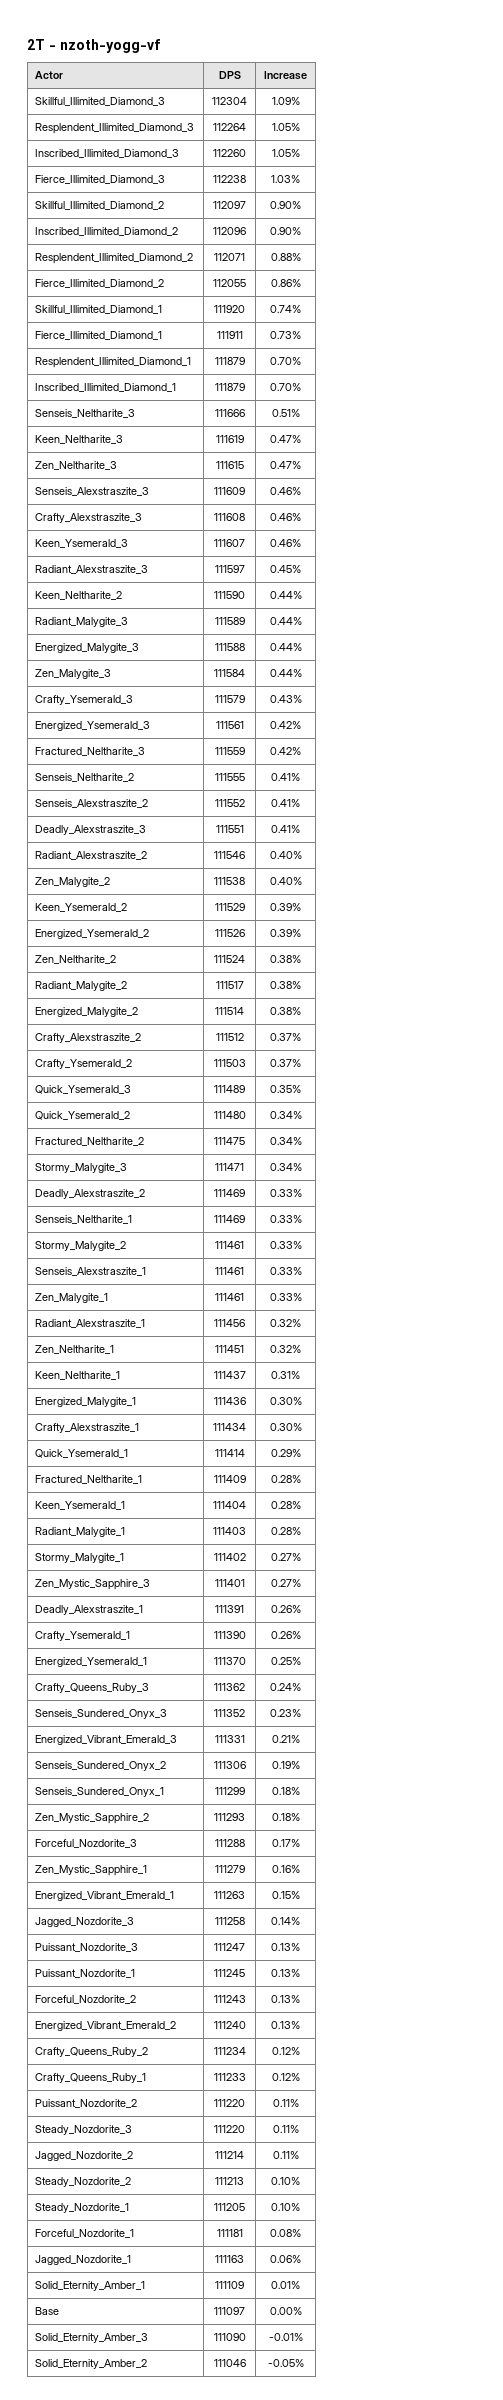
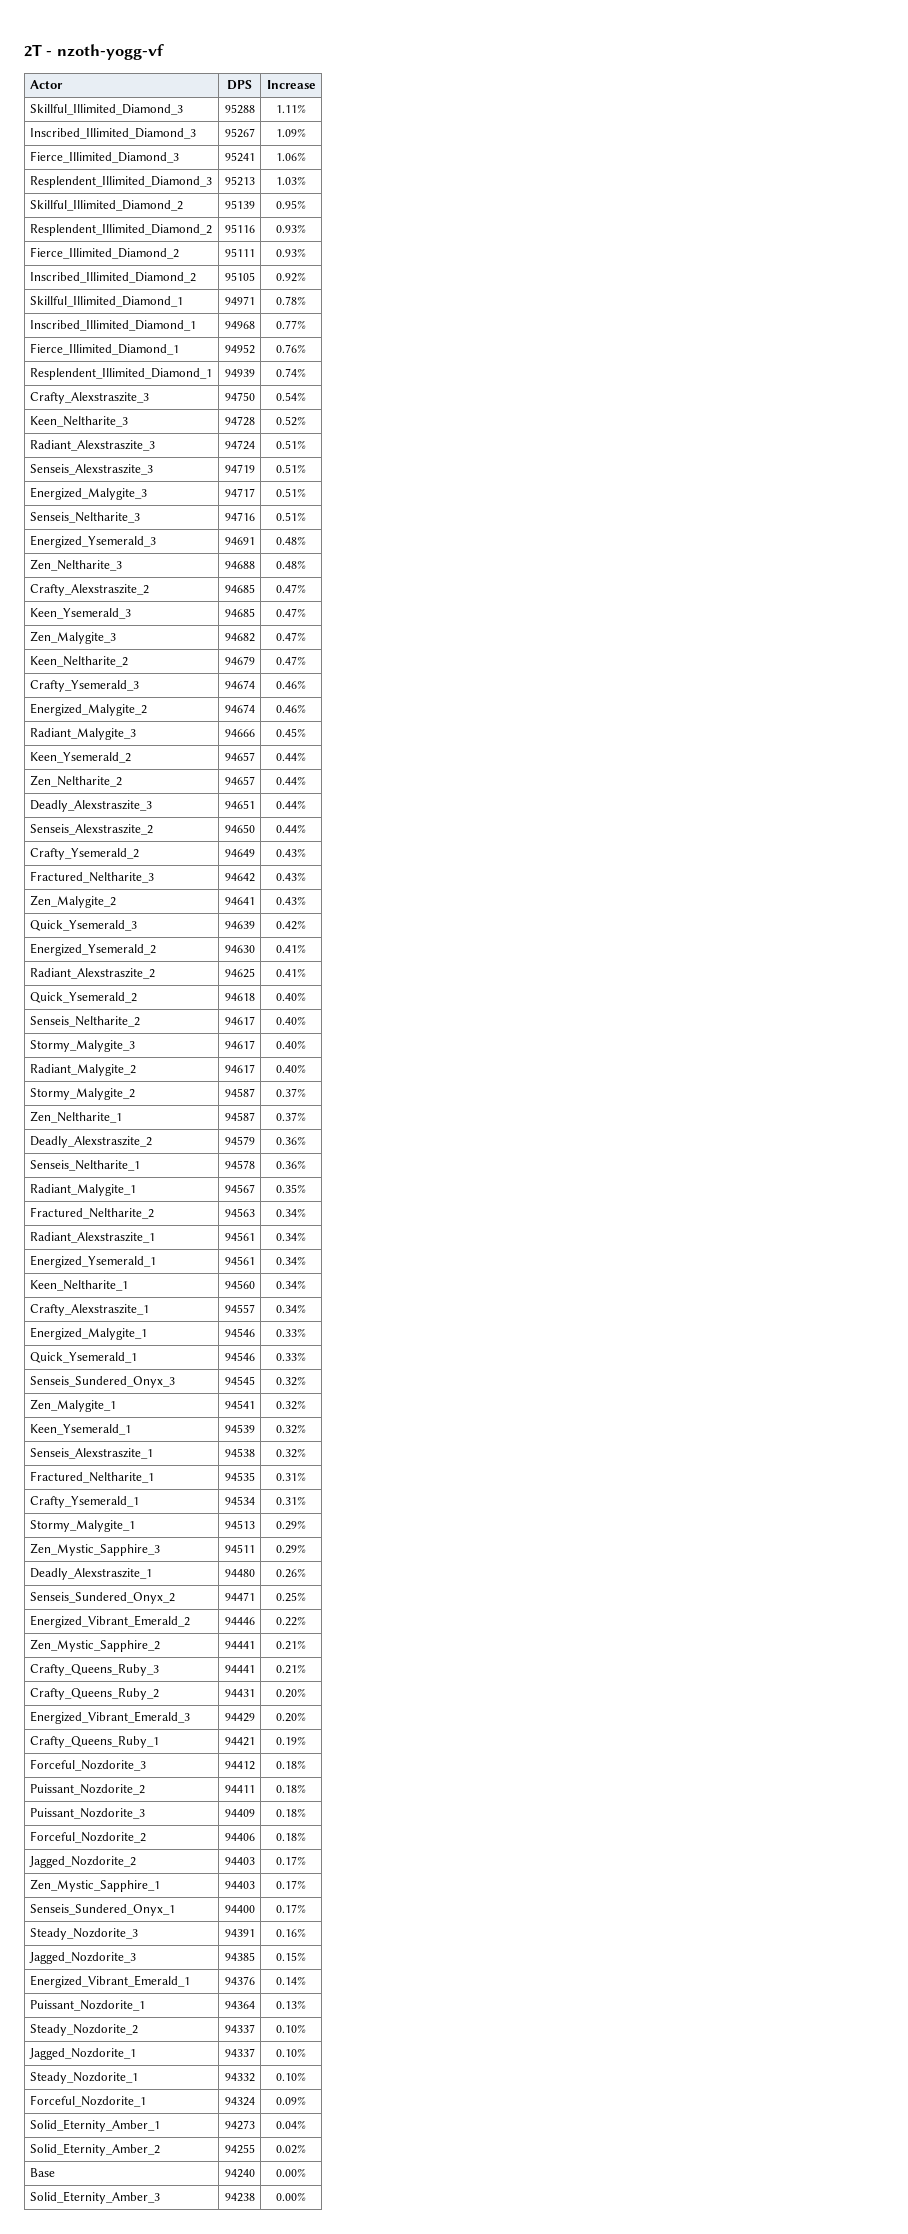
- Skillful_Illimited_Diamond_3 | 112304 | 1.09%
- Resplendent_Illimited_Diamond_3 | 112264 | 1.05%
- Inscribed_Illimited_Diamond_3 | 112260 | 1.05%
- Fierce_Illimited_Diamond_3 | 112238 | 1.03%
- Skillful_Illimited_Diamond_2 | 112097 | 0.90%
- Inscribed_Illimited_Diamond_2 | 112096 | 0.90%
- Resplendent_Illimited_Diamond_2 | 112071 | 0.88%
- Fierce_Illimited_Diamond_2 | 112055 | 0.86%
- Skillful_Illimited_Diamond_1 | 111920 | 0.74%
- Fierce_Illimited_Diamond_1 | 111911 | 0.73%
- Resplendent_Illimited_Diamond_1 | 111879 | 0.70%
- Inscribed_Illimited_Diamond_1 | 111879 | 0.70%
+ Skillful_Illimited_Diamond_3 | 95288 | 1.11%
+ Inscribed_Illimited_Diamond_3 | 95267 | 1.09%
+ Fierce_Illimited_Diamond_3 | 95241 | 1.06%
+ Resplendent_Illimited_Diamond_3 | 95213 | 1.03%
+ Skillful_Illimited_Diamond_2 | 95139 | 0.95%
+ Resplendent_Illimited_Diamond_2 | 95116 | 0.93%
+ Fierce_Illimited_Diamond_2 | 95111 | 0.93%
+ Inscribed_Illimited_Diamond_2 | 95105 | 0.92%
+ Skillful_Illimited_Diamond_1 | 94971 | 0.78%
+ Inscribed_Illimited_Diamond_1 | 94968 | 0.77%
+ Fierce_Illimited_Diamond_1 | 94952 | 0.76%
+ Resplendent_Illimited_Diamond_1 | 94939 | 0.74%
+ Crafty_Alexstraszite_3 | 94750 | 0.54%
+ Keen_Neltharite_3 | 94728 | 0.52%
+ Radiant_Alexstraszite_3 | 94724 | 0.51%
+ Senseis_Alexstraszite_3 | 94719 | 0.51%
+ Energized_Malygite_3 | 94717 | 0.51%
- Senseis_Neltharite_3 | 111666 | 0.51%
- Keen_Neltharite_3 | 111619 | 0.47%
- Zen_Neltharite_3 | 111615 | 0.47%
- Senseis_Alexstraszite_3 | 111609 | 0.46%
- Crafty_Alexstraszite_3 | 111608 | 0.46%
- Keen_Ysemerald_3 | 111607 | 0.46%
- Radiant_Alexstraszite_3 | 111597 | 0.45%
+ Senseis_Neltharite_3 | 94716 | 0.51%
+ Energized_Ysemerald_3 | 94691 | 0.48%
+ Zen_Neltharite_3 | 94688 | 0.48%
+ Crafty_Alexstraszite_2 | 94685 | 0.47%
+ Keen_Ysemerald_3 | 94685 | 0.47%
+ Zen_Malygite_3 | 94682 | 0.47%
+ Keen_Neltharite_2 | 94679 | 0.47%
+ Crafty_Ysemerald_3 | 94674 | 0.46%
+ Energized_Malygite_2 | 94674 | 0.46%
+ Radiant_Malygite_3 | 94666 | 0.45%
- Keen_Neltharite_2 | 111590 | 0.44%
- Radiant_Malygite_3 | 111589 | 0.44%
- Energized_Malygite_3 | 111588 | 0.44%
- Zen_Malygite_3 | 111584 | 0.44%
- Crafty_Ysemerald_3 | 111579 | 0.43%
- Energized_Ysemerald_3 | 111561 | 0.42%
- Fractured_Neltharite_3 | 111559 | 0.42%
- Senseis_Neltharite_2 | 111555 | 0.41%
- Senseis_Alexstraszite_2 | 111552 | 0.41%
- Deadly_Alexstraszite_3 | 111551 | 0.41%
- Radiant_Alexstraszite_2 | 111546 | 0.40%
- Zen_Malygite_2 | 111538 | 0.40%
- Keen_Ysemerald_2 | 111529 | 0.39%
- Energized_Ysemerald_2 | 111526 | 0.39%
- Zen_Neltharite_2 | 111524 | 0.38%
- Radiant_Malygite_2 | 111517 | 0.38%
- Energized_Malygite_2 | 111514 | 0.38%
- Crafty_Alexstraszite_2 | 111512 | 0.37%
- Crafty_Ysemerald_2 | 111503 | 0.37%
- Quick_Ysemerald_3 | 111489 | 0.35%
+ Keen_Ysemerald_2 | 94657 | 0.44%
+ Zen_Neltharite_2 | 94657 | 0.44%
+ Deadly_Alexstraszite_3 | 94651 | 0.44%
+ Senseis_Alexstraszite_2 | 94650 | 0.44%
+ Crafty_Ysemerald_2 | 94649 | 0.43%
+ Fractured_Neltharite_3 | 94642 | 0.43%
+ Zen_Malygite_2 | 94641 | 0.43%
+ Quick_Ysemerald_3 | 94639 | 0.42%
+ Energized_Ysemerald_2 | 94630 | 0.41%
+ Radiant_Alexstraszite_2 | 94625 | 0.41%
+ Quick_Ysemerald_2 | 94618 | 0.40%
+ Senseis_Neltharite_2 | 94617 | 0.40%
+ Stormy_Malygite_3 | 94617 | 0.40%
+ Radiant_Malygite_2 | 94617 | 0.40%
+ Stormy_Malygite_2 | 94587 | 0.37%
+ Zen_Neltharite_1 | 94587 | 0.37%
+ Deadly_Alexstraszite_2 | 94579 | 0.36%
+ Senseis_Neltharite_1 | 94578 | 0.36%
+ Radiant_Malygite_1 | 94567 | 0.35%
- Quick_Ysemerald_2 | 111480 | 0.34%
- Fractured_Neltharite_2 | 111475 | 0.34%
- Stormy_Malygite_3 | 111471 | 0.34%
- Deadly_Alexstraszite_2 | 111469 | 0.33%
- Senseis_Neltharite_1 | 111469 | 0.33%
- Stormy_Malygite_2 | 111461 | 0.33%
- Senseis_Alexstraszite_1 | 111461 | 0.33%
- Zen_Malygite_1 | 111461 | 0.33%
- Radiant_Alexstraszite_1 | 111456 | 0.32%
- Zen_Neltharite_1 | 111451 | 0.32%
- Keen_Neltharite_1 | 111437 | 0.31%
- Energized_Malygite_1 | 111436 | 0.30%
- Crafty_Alexstraszite_1 | 111434 | 0.30%
- Quick_Ysemerald_1 | 111414 | 0.29%
- Fractured_Neltharite_1 | 111409 | 0.28%
- Keen_Ysemerald_1 | 111404 | 0.28%
- Radiant_Malygite_1 | 111403 | 0.28%
- Stormy_Malygite_1 | 111402 | 0.27%
+ Fractured_Neltharite_2 | 94563 | 0.34%
+ Radiant_Alexstraszite_1 | 94561 | 0.34%
+ Energized_Ysemerald_1 | 94561 | 0.34%
+ Keen_Neltharite_1 | 94560 | 0.34%
+ Crafty_Alexstraszite_1 | 94557 | 0.34%
+ Energized_Malygite_1 | 94546 | 0.33%
+ Quick_Ysemerald_1 | 94546 | 0.33%
+ Senseis_Sundered_Onyx_3 | 94545 | 0.32%
+ Zen_Malygite_1 | 94541 | 0.32%
+ Keen_Ysemerald_1 | 94539 | 0.32%
+ Senseis_Alexstraszite_1 | 94538 | 0.32%
+ Fractured_Neltharite_1 | 94535 | 0.31%
+ Crafty_Ysemerald_1 | 94534 | 0.31%
+ Stormy_Malygite_1 | 94513 | 0.29%
- Zen_Mystic_Sapphire_3 | 111401 | 0.27%
+ Zen_Mystic_Sapphire_3 | 94511 | 0.29%
- Deadly_Alexstraszite_1 | 111391 | 0.26%
- Crafty_Ysemerald_1 | 111390 | 0.26%
- Energized_Ysemerald_1 | 111370 | 0.25%
- Crafty_Queens_Ruby_3 | 111362 | 0.24%
- Senseis_Sundered_Onyx_3 | 111352 | 0.23%
- Energized_Vibrant_Emerald_3 | 111331 | 0.21%
- Senseis_Sundered_Onyx_2 | 111306 | 0.19%
+ Deadly_Alexstraszite_1 | 94480 | 0.26%
+ Senseis_Sundered_Onyx_2 | 94471 | 0.25%
+ Energized_Vibrant_Emerald_2 | 94446 | 0.22%
+ Zen_Mystic_Sapphire_2 | 94441 | 0.21%
+ Crafty_Queens_Ruby_3 | 94441 | 0.21%
+ Crafty_Queens_Ruby_2 | 94431 | 0.20%
+ Energized_Vibrant_Emerald_3 | 94429 | 0.20%
+ Crafty_Queens_Ruby_1 | 94421 | 0.19%
- Senseis_Sundered_Onyx_1 | 111299 | 0.18%
- Zen_Mystic_Sapphire_2 | 111293 | 0.18%
- Forceful_Nozdorite_3 | 111288 | 0.17%
- Zen_Mystic_Sapphire_1 | 111279 | 0.16%
+ Forceful_Nozdorite_3 | 94412 | 0.18%
+ Puissant_Nozdorite_2 | 94411 | 0.18%
+ Puissant_Nozdorite_3 | 94409 | 0.18%
+ Forceful_Nozdorite_2 | 94406 | 0.18%
+ Jagged_Nozdorite_2 | 94403 | 0.17%
+ Zen_Mystic_Sapphire_1 | 94403 | 0.17%
+ Senseis_Sundered_Onyx_1 | 94400 | 0.17%
+ Steady_Nozdorite_3 | 94391 | 0.16%
- Energized_Vibrant_Emerald_1 | 111263 | 0.15%
+ Jagged_Nozdorite_3 | 94385 | 0.15%
- Jagged_Nozdorite_3 | 111258 | 0.14%
+ Energized_Vibrant_Emerald_1 | 94376 | 0.14%
- Puissant_Nozdorite_3 | 111247 | 0.13%
- Puissant_Nozdorite_1 | 111245 | 0.13%
- Forceful_Nozdorite_2 | 111243 | 0.13%
- Energized_Vibrant_Emerald_2 | 111240 | 0.13%
- Crafty_Queens_Ruby_2 | 111234 | 0.12%
- Crafty_Queens_Ruby_1 | 111233 | 0.12%
- Puissant_Nozdorite_2 | 111220 | 0.11%
- Steady_Nozdorite_3 | 111220 | 0.11%
- Jagged_Nozdorite_2 | 111214 | 0.11%
- Steady_Nozdorite_2 | 111213 | 0.10%
+ Puissant_Nozdorite_1 | 94364 | 0.13%
+ Steady_Nozdorite_2 | 94337 | 0.10%
+ Jagged_Nozdorite_1 | 94337 | 0.10%
- Steady_Nozdorite_1 | 111205 | 0.10%
+ Steady_Nozdorite_1 | 94332 | 0.10%
- Forceful_Nozdorite_1 | 111181 | 0.08%
- Jagged_Nozdorite_1 | 111163 | 0.06%
- Solid_Eternity_Amber_1 | 111109 | 0.01%
+ Forceful_Nozdorite_1 | 94324 | 0.09%
+ Solid_Eternity_Amber_1 | 94273 | 0.04%
+ Solid_Eternity_Amber_2 | 94255 | 0.02%
- Base | 111097 | 0.00%
+ Base | 94240 | 0.00%
- Solid_Eternity_Amber_3 | 111090 | -0.01%
- Solid_Eternity_Amber_2 | 111046 | -0.05%
+ Solid_Eternity_Amber_3 | 94238 | 0.00%

